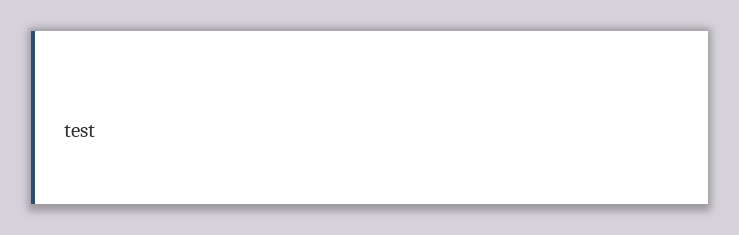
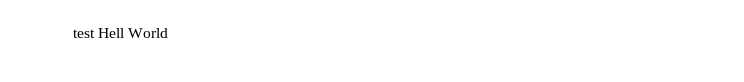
- test
+ test Hell World

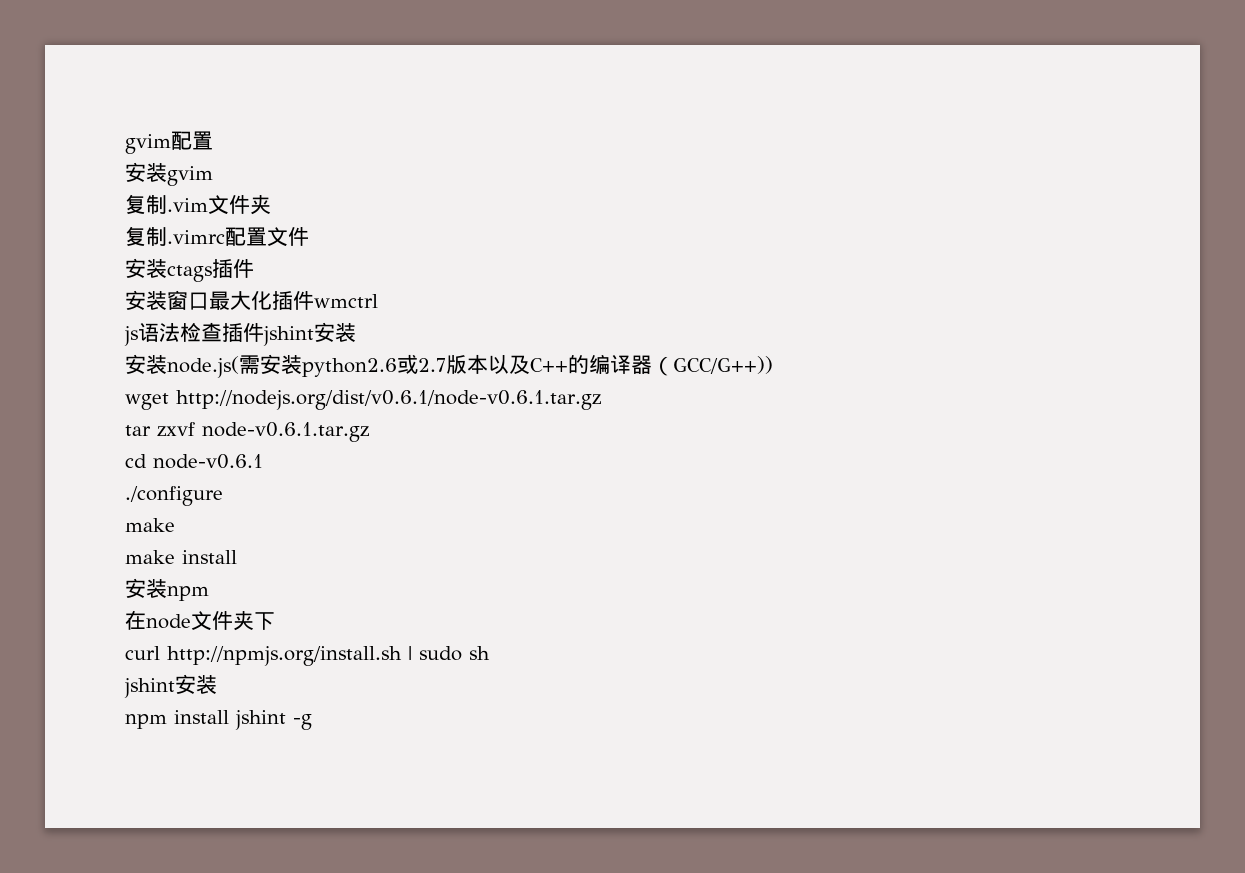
- test Hell World
+ gvim配置
+ 安装gvim
+ 复制.vim文件夹
+ 复制.vimrc配置文件
+ 安装ctags插件
+ 安装窗口最大化插件wmctrl
+ js语法检查插件jshint安装
+ 安装node.js(需安装python2.6或2.7版本以及C++的编译器（GCC/G++))
+ wget http://nodejs.org/dist/v0.6.1/node-v0.6.1.tar.gz
+ tar zxvf node-v0.6.1.tar.gz
+ cd node-v0.6.1
+ ./configure
+ make
+ make install
+ 安装npm
+ 在node文件夹下
+ curl http://npmjs.org/install.sh | sudo sh
+ jshint安装
+ npm install jshint -g

